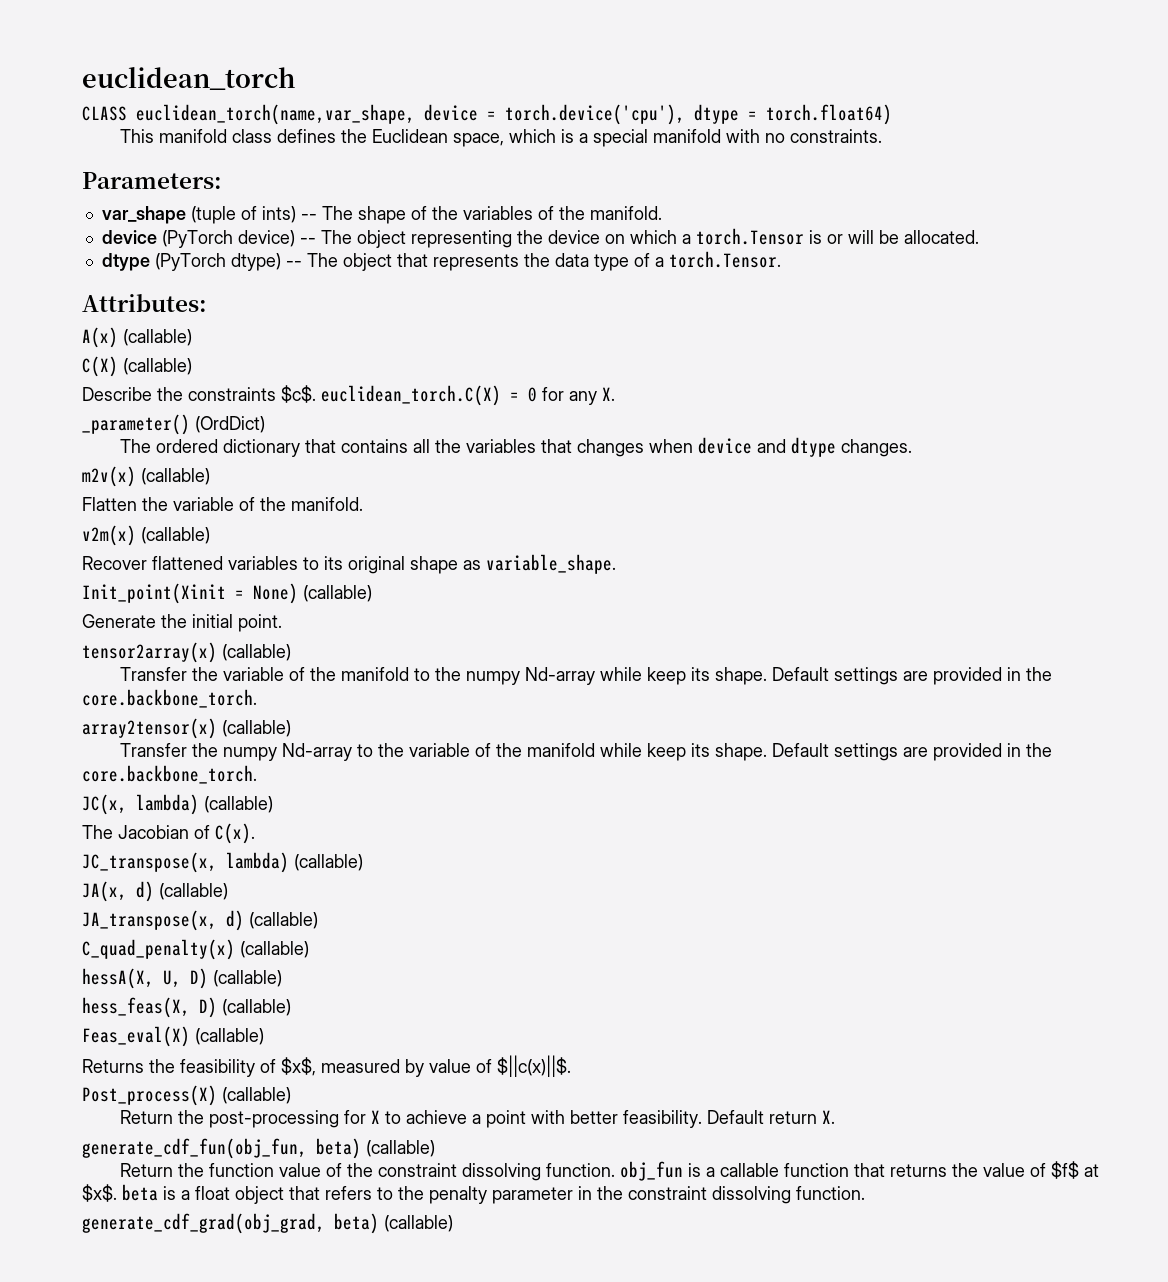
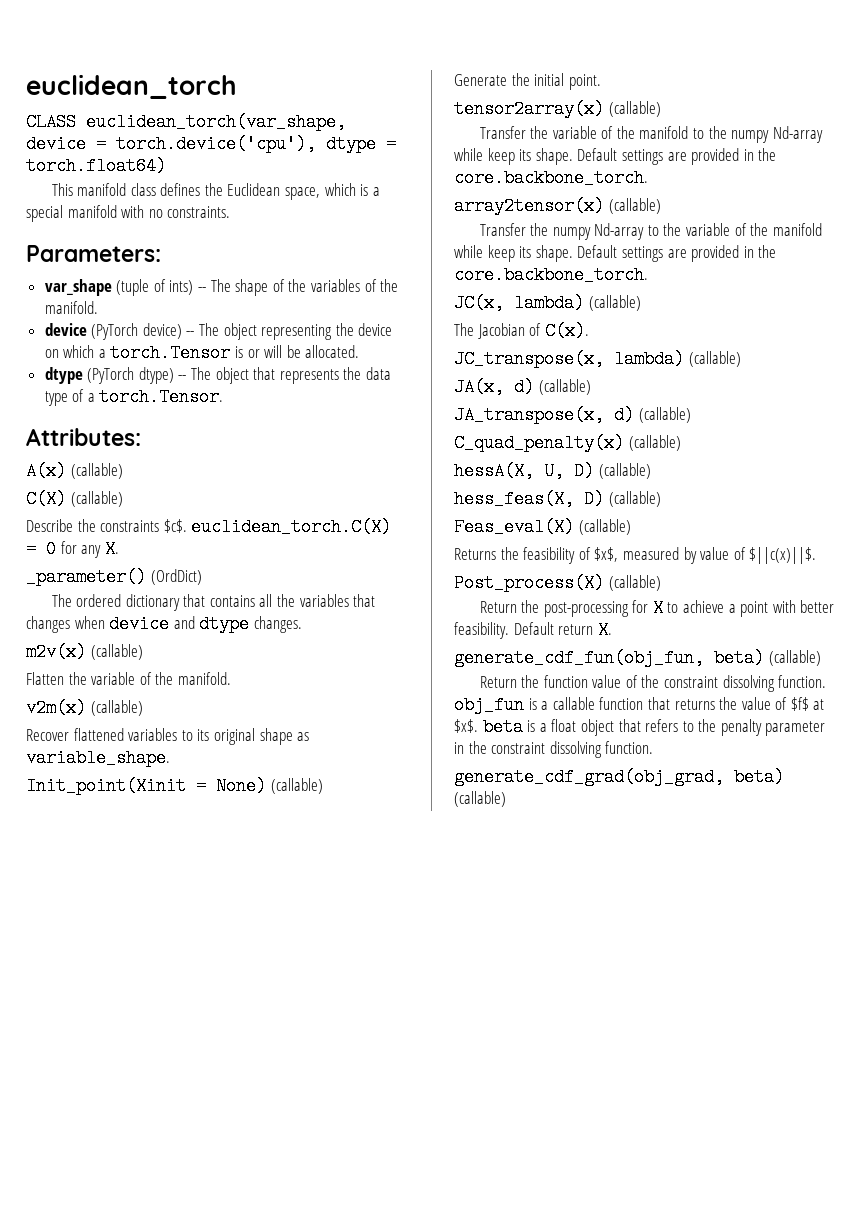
- CLASS euclidean_torch(name,var_shape, device = torch.device('cpu'), dtype = torch.float64)
+ CLASS euclidean_torch(var_shape, device = torch.device('cpu'), dtype = torch.float64)

